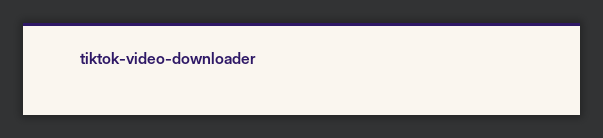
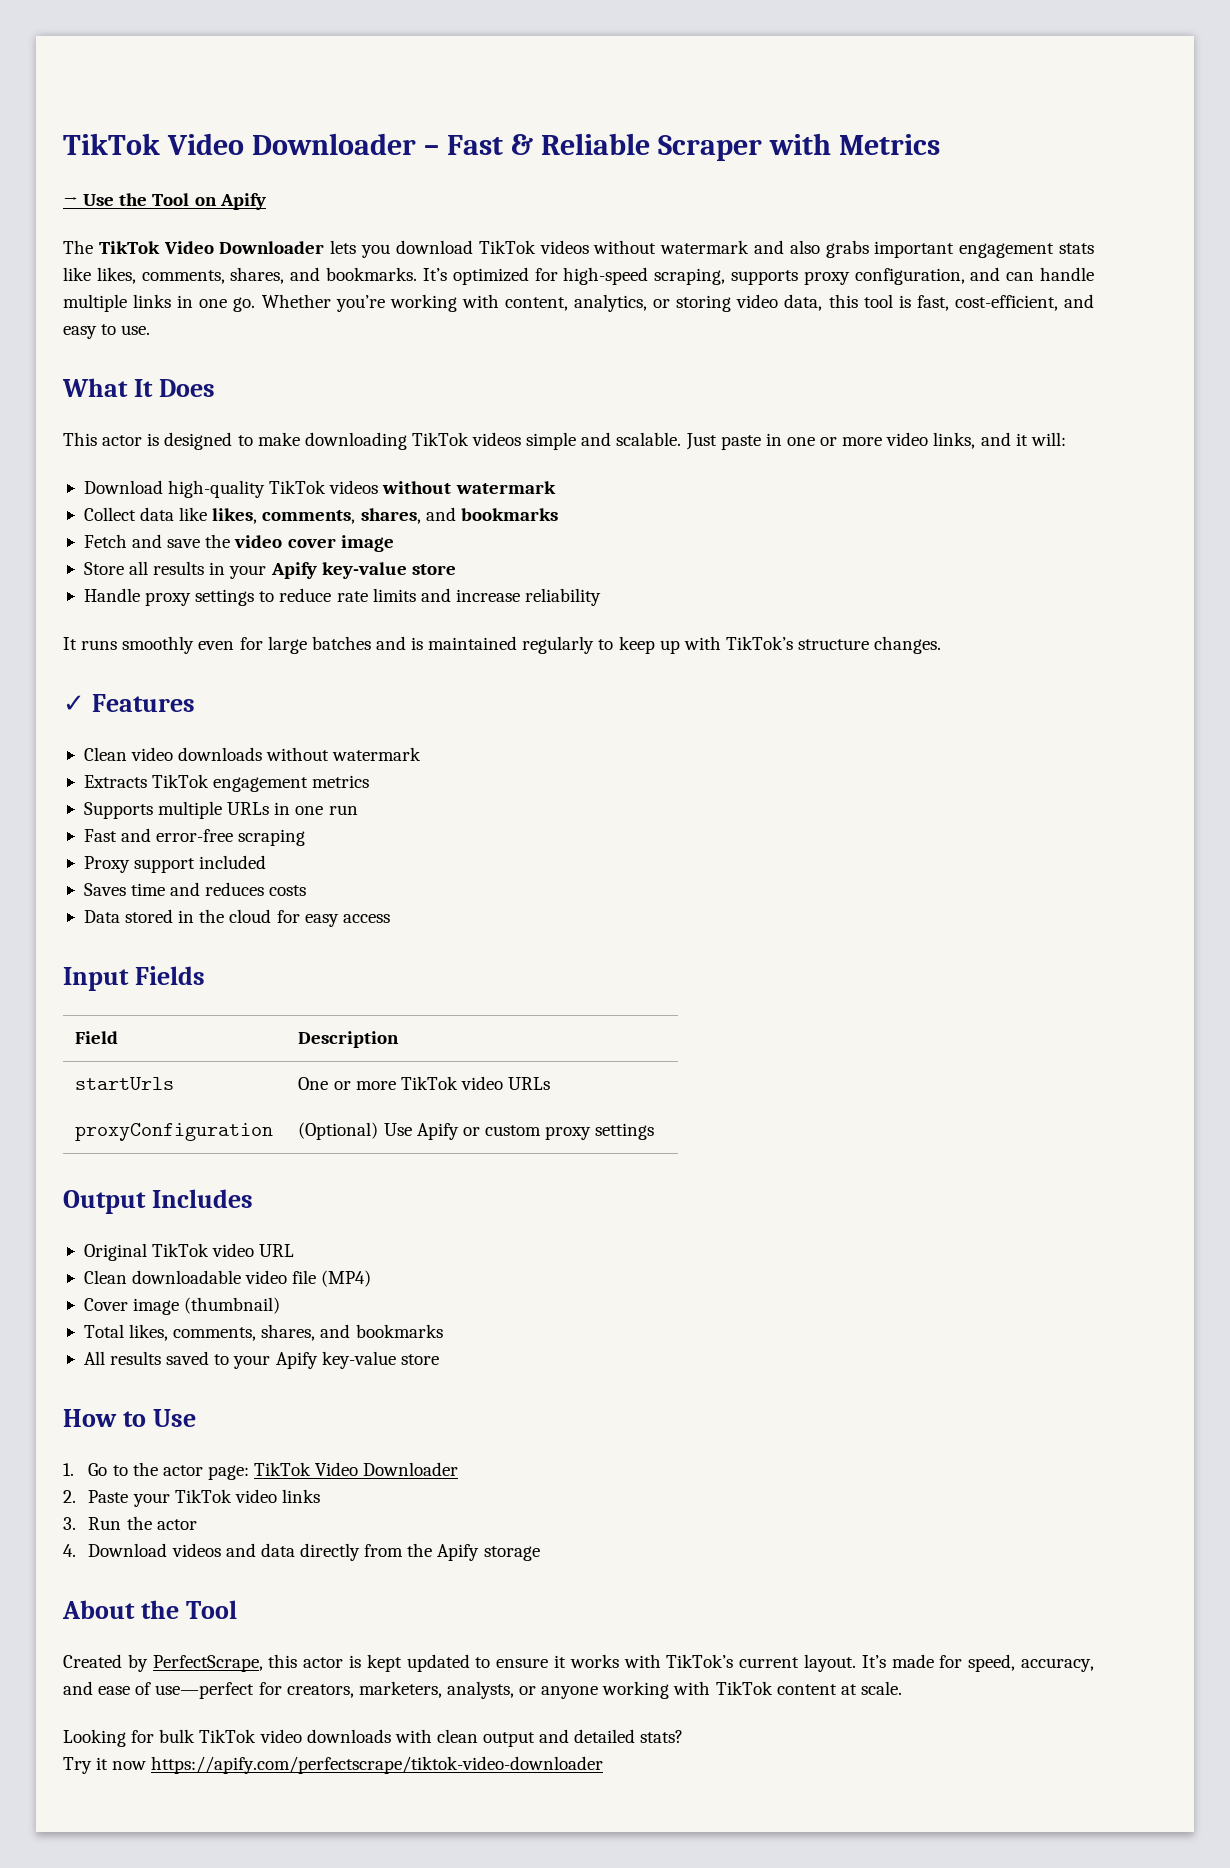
- tiktok-video-downloader
+ TikTok Video Downloader – Fast & Reliable Scraper with Metrics
+ → Use the Tool on Apify
+ The TikTok Video Downloader lets you download TikTok videos without watermark and also grabs important engagement stats like likes, comments, shares, and bookmarks. It’s optimized for high-speed scraping, supports proxy configuration, and can handle multiple links in one go. Whether you’re working with content, analytics, or storing video data, this tool is fast, cost-efficient, and easy to use.
+ What It Does
+ This actor is designed to make downloading TikTok videos simple and scalable. Just paste in one or more video links, and it will:
+ Download high-quality TikTok videos without watermark
+ Collect data like likes, comments, shares, and bookmarks
+ Fetch and save the video cover image
+ Store all results in your Apify key-value store
+ Handle proxy settings to reduce rate limits and increase reliability
+ It runs smoothly even for large batches and is maintained regularly to keep up with TikTok’s structure changes.
+ ✓ Features
+ Clean video downloads without watermark
+ Extracts TikTok engagement metrics
+ Supports multiple URLs in one run
+ Fast and error-free scraping
+ Proxy support included
+ Saves time and reduces costs
+ Data stored in the cloud for easy access
+ Input Fields
+ Field | Description
+ startUrls | One or more TikTok video URLs
+ proxyConfiguration | (Optional) Use Apify or custom proxy settings
+ Output Includes
+ Original TikTok video URL
+ Clean downloadable video file (MP4)
+ Cover image (thumbnail)
+ Total likes, comments, shares, and bookmarks
+ All results saved to your Apify key-value store
+ How to Use
+ 1. Go to the actor page: TikTok Video Downloader
+ 2. Paste your TikTok video links
+ 3. Run the actor
+ 4. Download videos and data directly from the Apify storage
+ About the Tool
+ Created by PerfectScrape, this actor is kept updated to ensure it works with TikTok’s current layout. It’s made for speed, accuracy, and ease of use—perfect for creators, marketers, analysts, or anyone working with TikTok content at scale.
+ Looking for bulk TikTok video downloads with clean output and detailed stats?
+ Try it now https://apify.com/perfectscrape/tiktok-video-downloader

